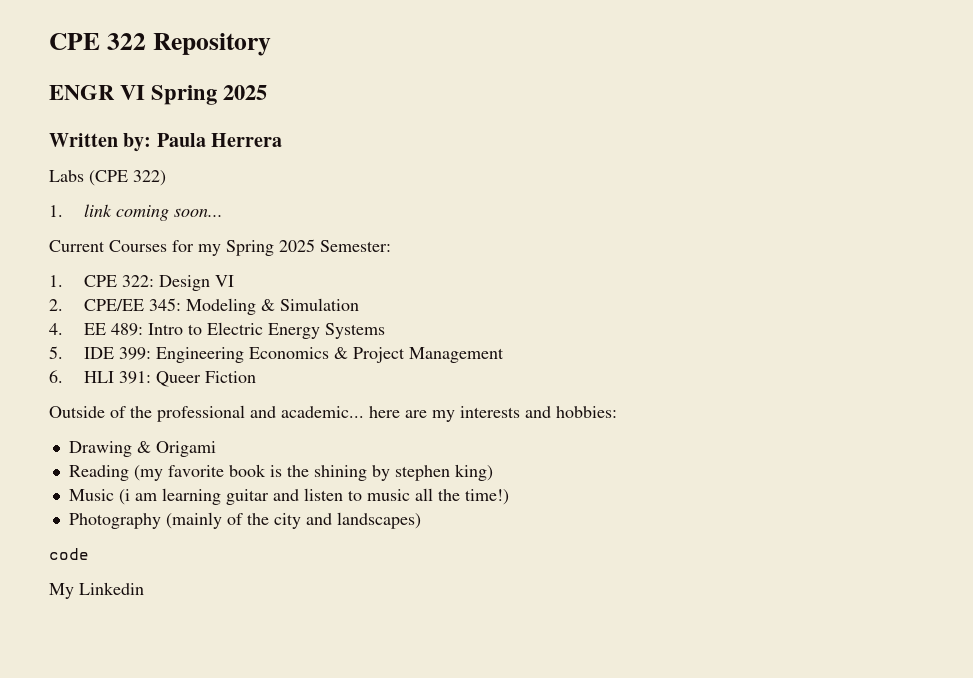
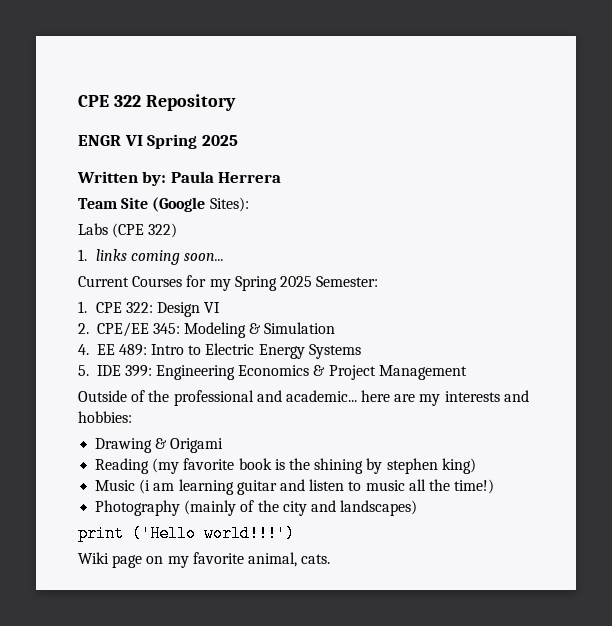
+ Team Site (Google Sites):
- 1. link coming soon...
+ 1. links coming soon...
- 6. HLI 391: Queer Fiction
- code
- My Linkedin
+ print ('Hello world!!!')
+ Wiki page on my favorite animal, cats.

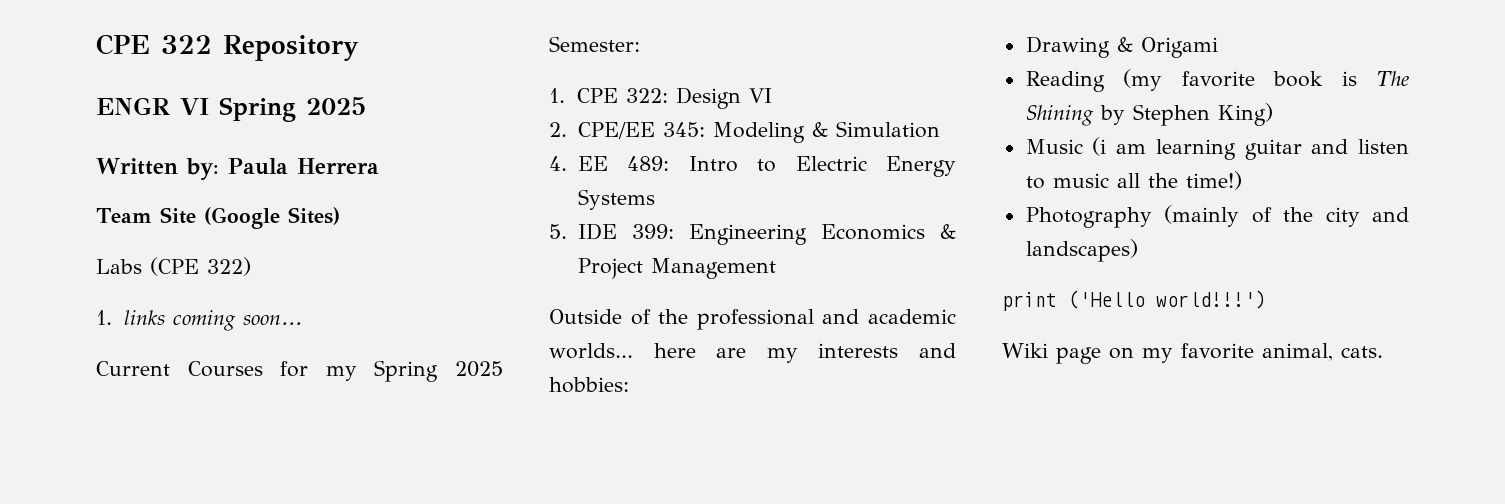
- Team Site (Google Sites):
+ Team Site (Google Sites)
- Outside of the professional and academic... here are my interests and hobbies:
+ Outside of the professional and academic worlds... here are my interests and hobbies:
- Reading (my favorite book is the shining by stephen king)
+ Reading (my favorite book is The Shining by Stephen King)

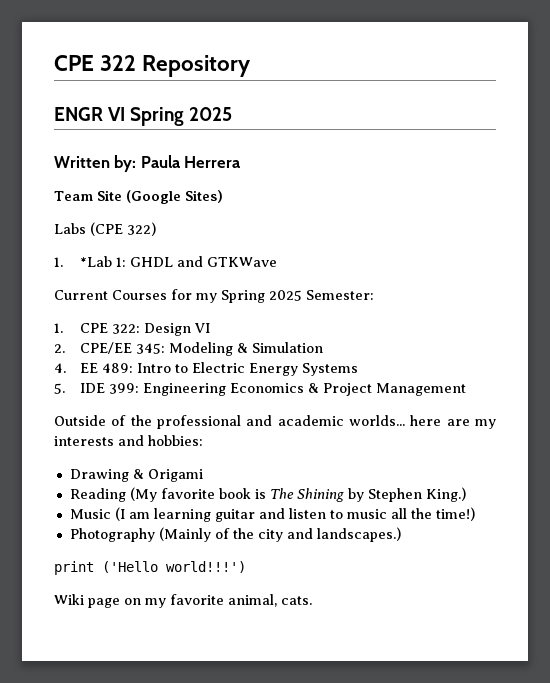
- 1. links coming soon...
+ 1. *Lab 1: GHDL and GTKWave
- Reading (my favorite book is The Shining by Stephen King)
+ Reading (My favorite book is The Shining by Stephen King.)
- Music (i am learning guitar and listen to music all the time!)
+ Music (I am learning guitar and listen to music all the time!)
- Photography (mainly of the city and landscapes)
+ Photography (Mainly of the city and landscapes.)

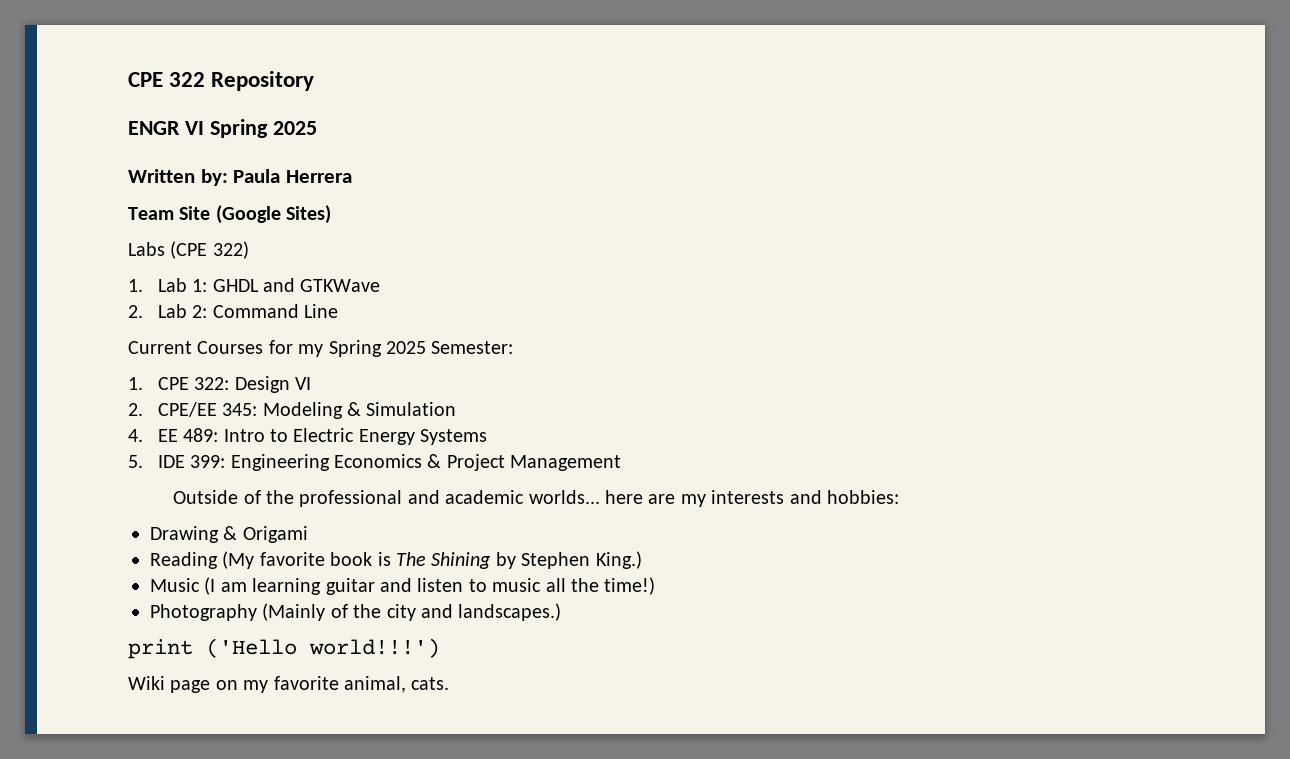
- 1. *Lab 1: GHDL and GTKWave
+ 1. Lab 1: GHDL and GTKWave
+ 2. Lab 2: Command Line

